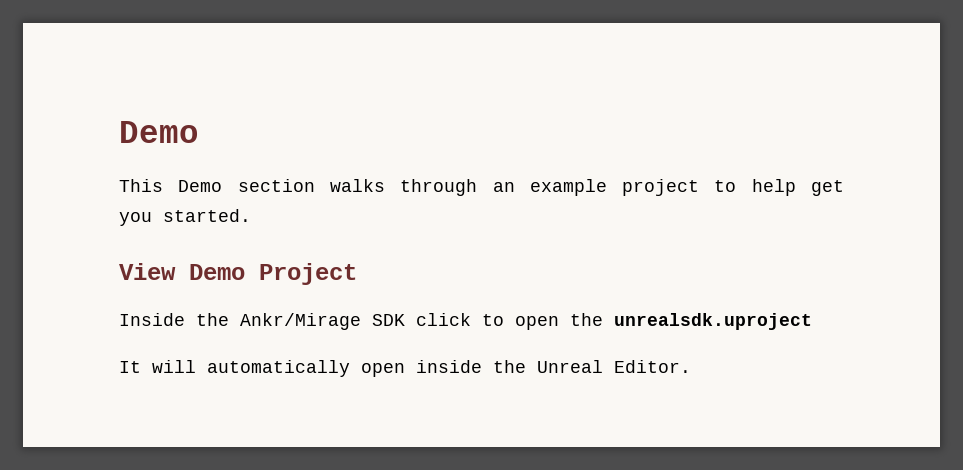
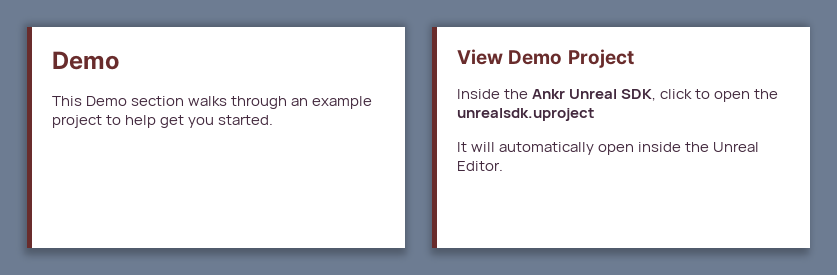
- Inside the Ankr/Mirage SDK click to open the unrealsdk.uproject
+ Inside the Ankr Unreal SDK, click to open the unrealsdk.uproject

